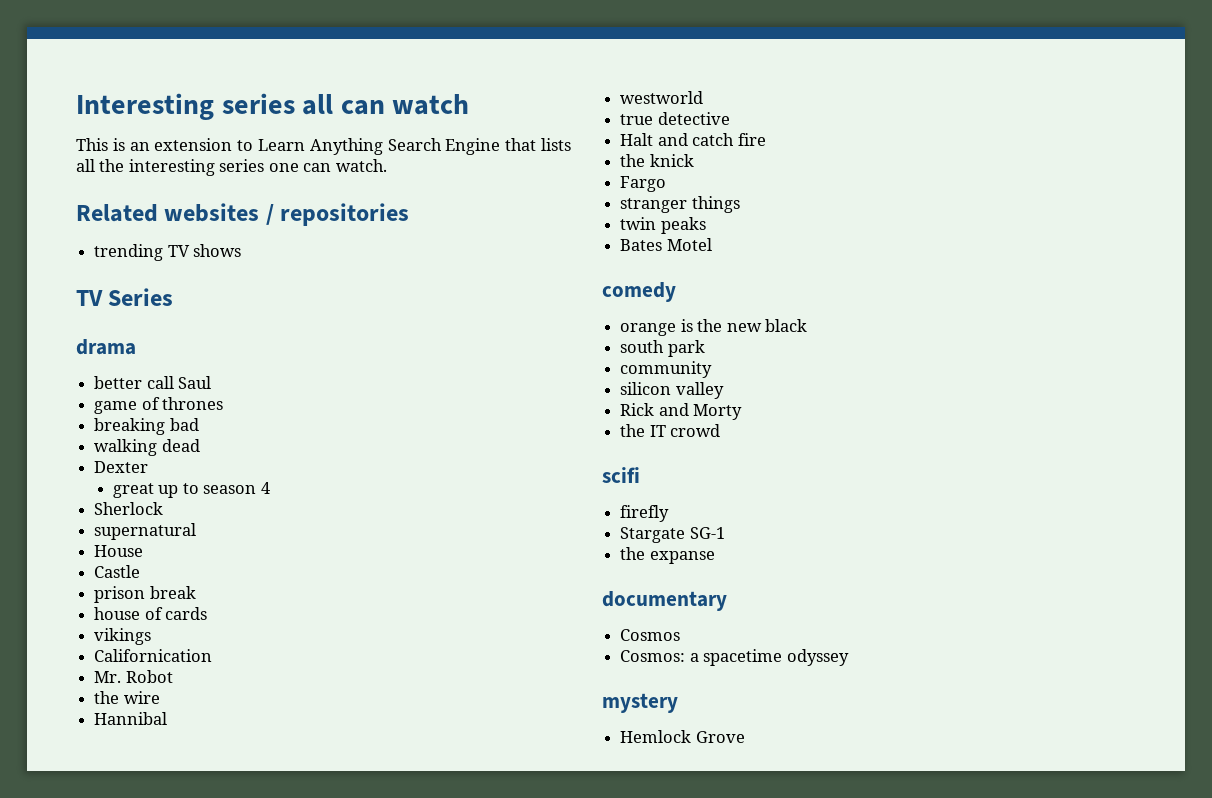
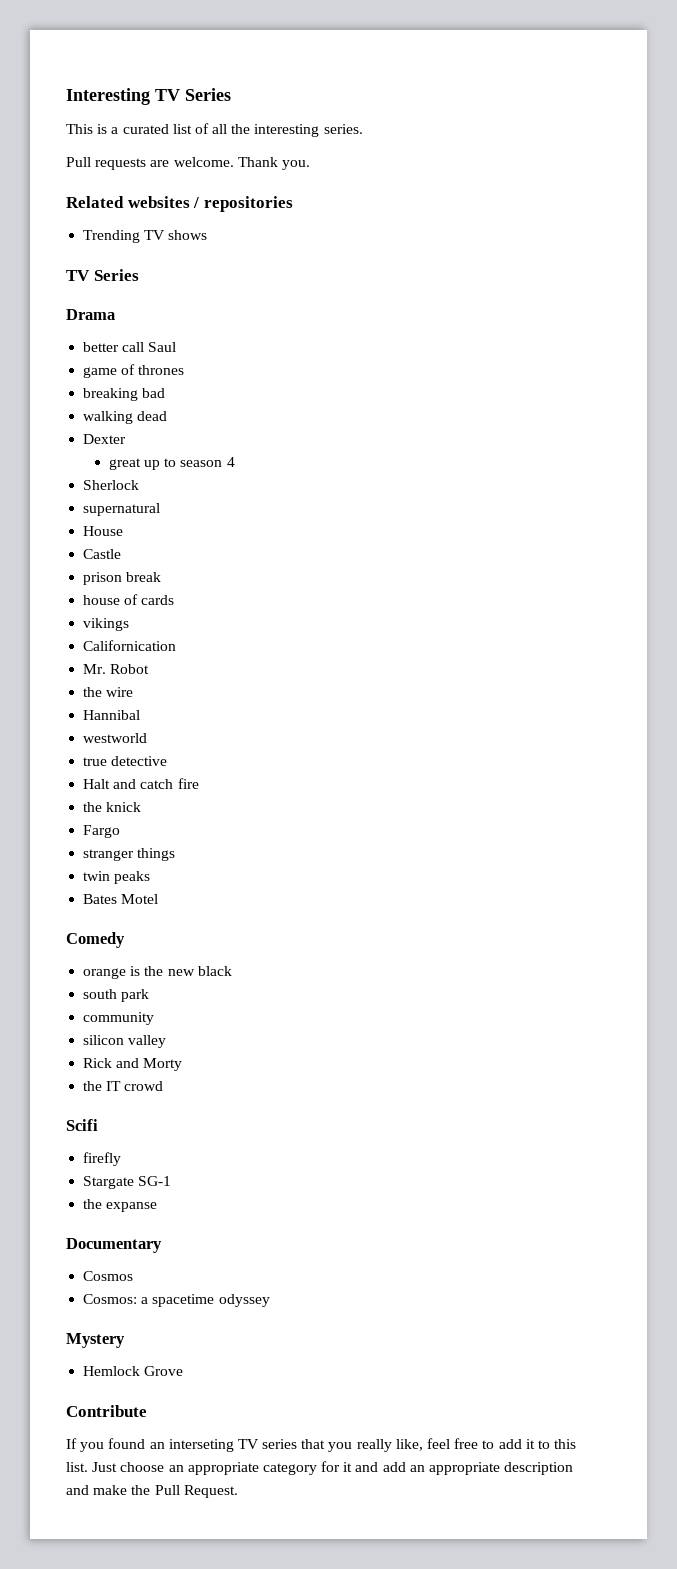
- Interesting series all can watch
- This is an extension to Learn Anything Search Engine that lists all the interesting series one can watch.
+ Interesting TV Series
+ This is a curated list of all the interesting series.
+ Pull requests are welcome. Thank you.
- trending TV shows
+ Trending TV shows
- drama
+ Drama
- comedy
+ Comedy
- scifi
+ Scifi
- documentary
+ Documentary
- mystery
+ Mystery
+ Contribute
+ If you found an interseting TV series that you really like, feel free to add it to this list. Just choose an appropriate category for it and add an appropriate description and make the Pull Request.

